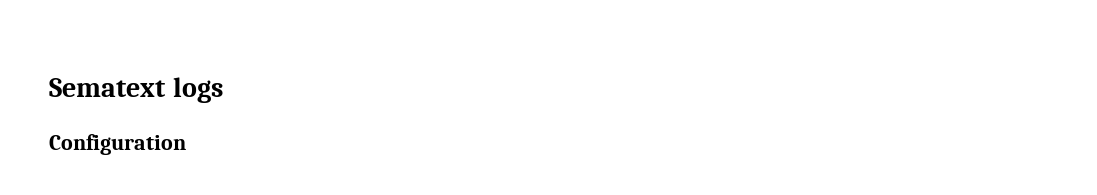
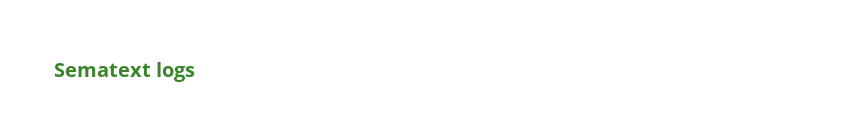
- Configuration

